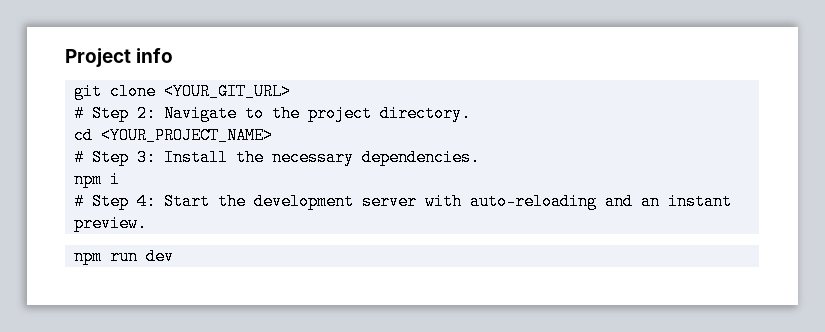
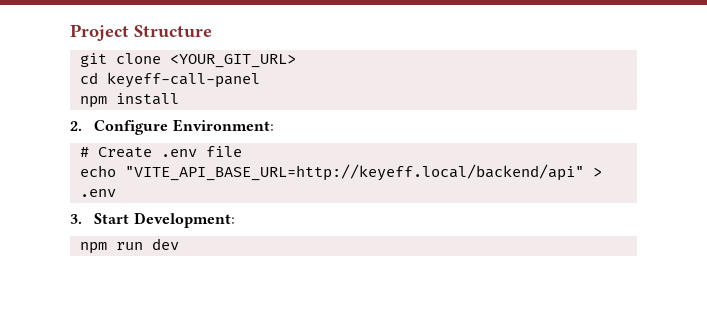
- Project info
+ Project Structure
- # Step 2: Navigate to the project directory.
- cd <YOUR_PROJECT_NAME>
- # Step 3: Install the necessary dependencies.
- npm i
- # Step 4: Start the development server with auto-reloading and an instant preview.
+ cd keyeff-call-panel
+ npm install
+ 2. Configure Environment:
+ # Create .env file
+ echo "VITE_API_BASE_URL=http://keyeff.local/backend/api" > .env
+ 3. Start Development:

